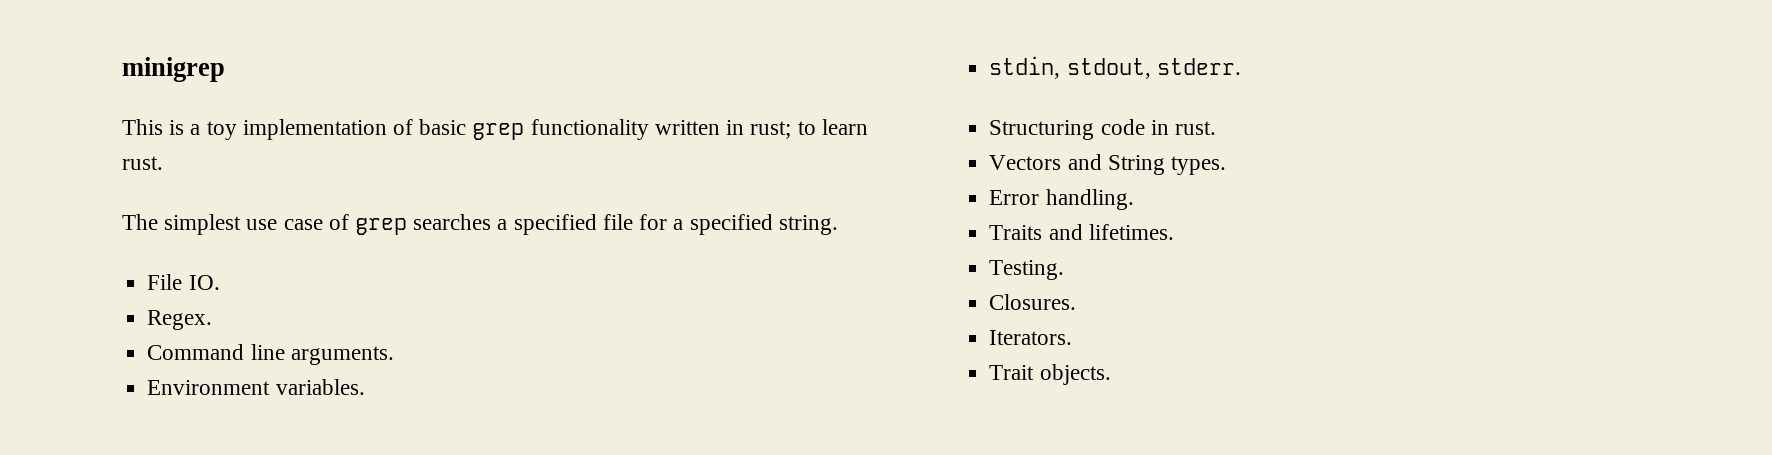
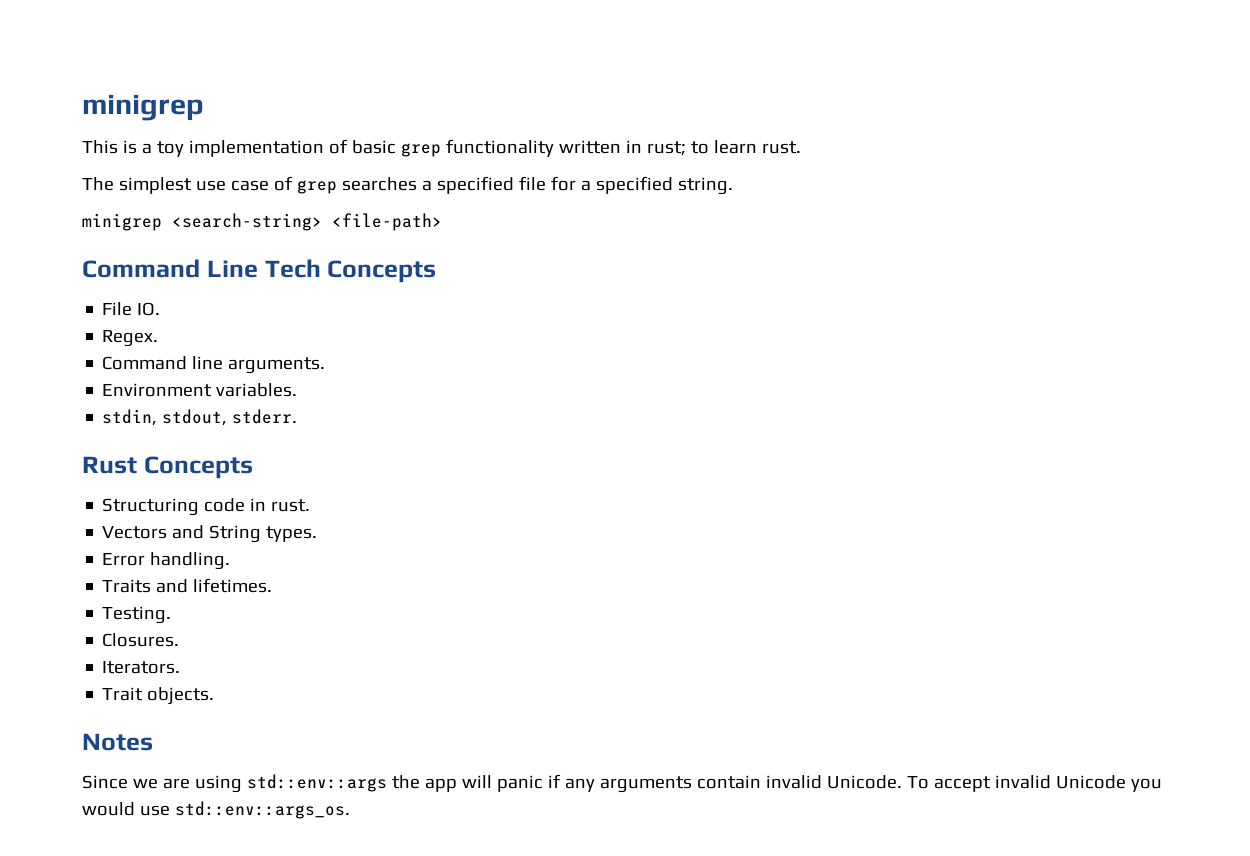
+ minigrep <search-string> <file-path>
+ Command Line Tech Concepts
+ Rust Concepts
+ Notes
+ Since we are using std::env::args the app will panic if any arguments contain invalid Unicode. To accept invalid Unicode you would use std::env::args_os.

